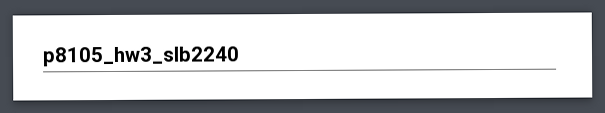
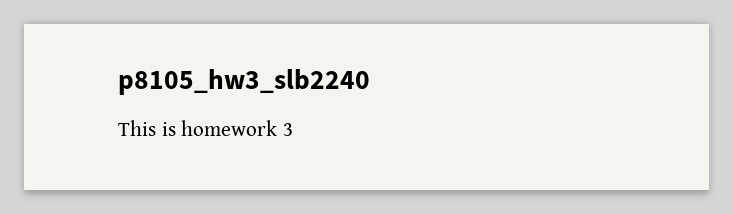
+ This is homework 3

